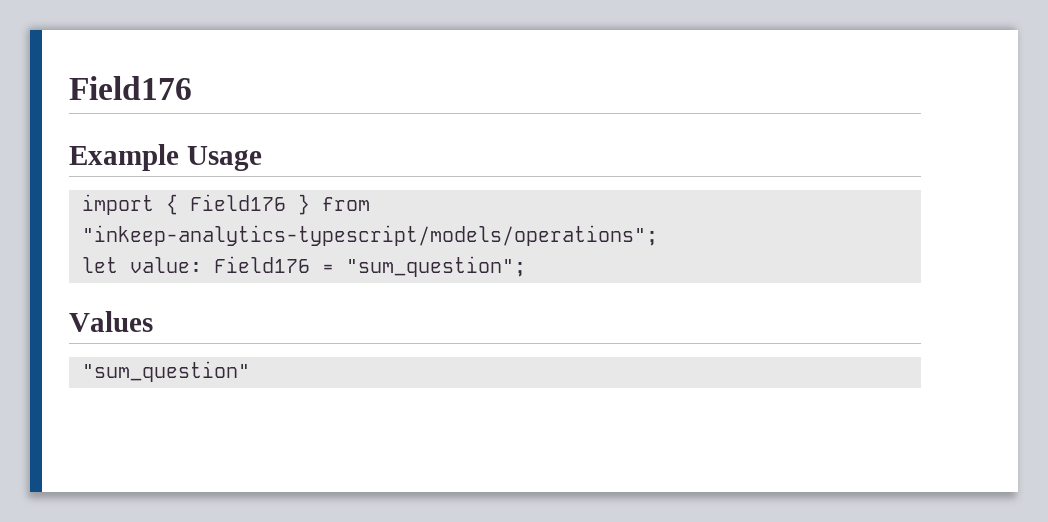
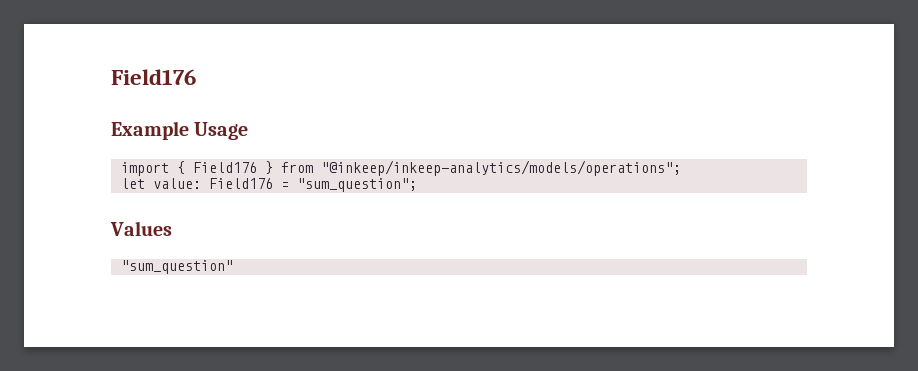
- import { Field176 } from "inkeep-analytics-typescript/models/operations";
+ import { Field176 } from "@inkeep/inkeep-analytics/models/operations";

